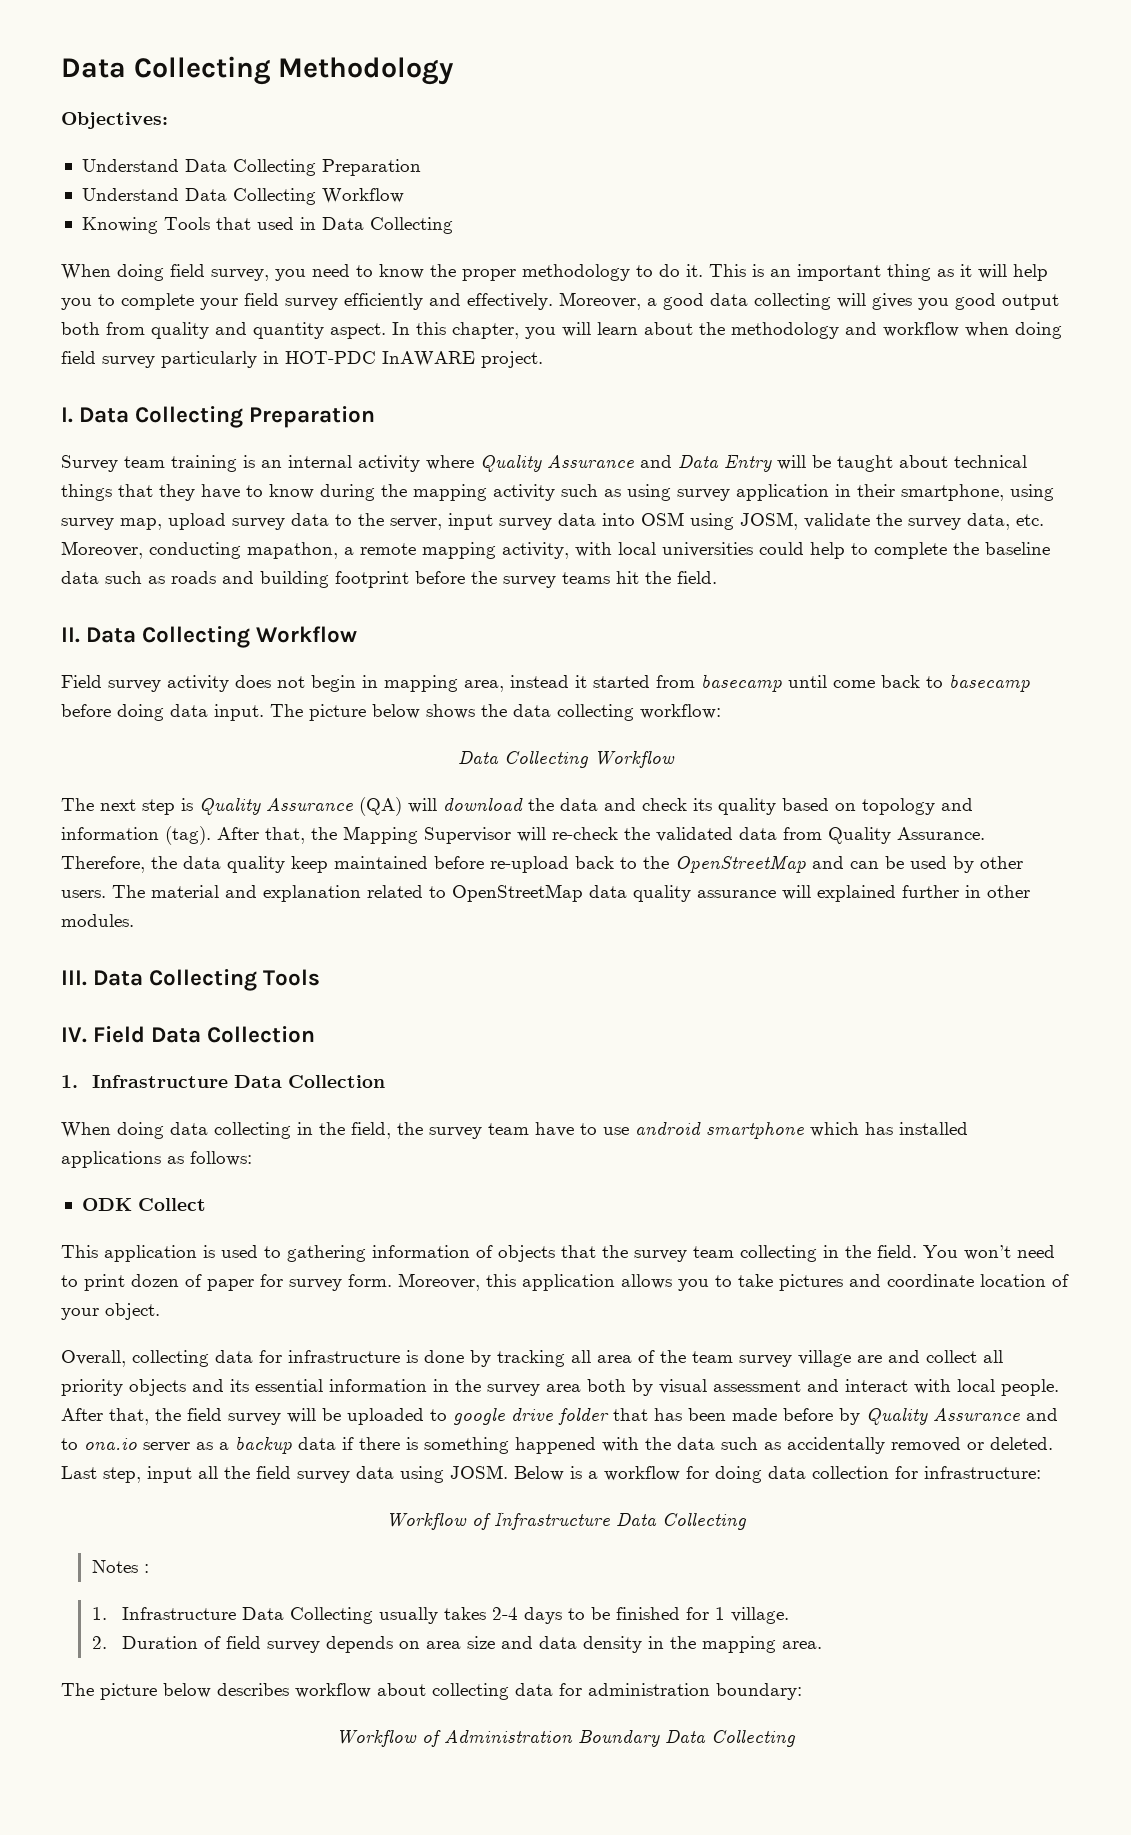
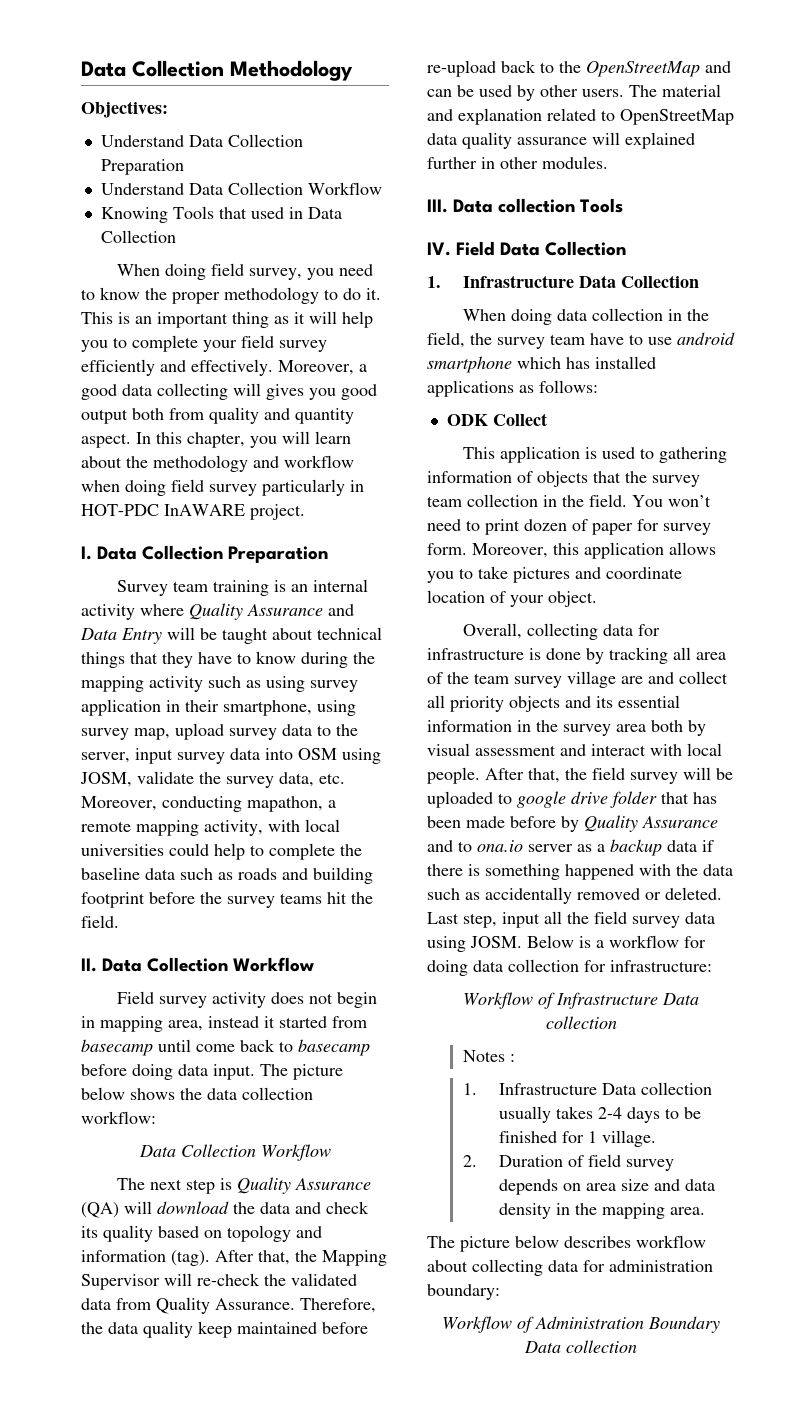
- Data Collecting Methodology
+ Data Collection Methodology
- Understand Data Collecting Preparation
+ Understand Data Collection Preparation
- Understand Data Collecting Workflow
+ Understand Data Collection Workflow
- Knowing Tools that used in Data Collecting
+ Knowing Tools that used in Data Collection
- I. Data Collecting Preparation
+ I. Data Collection Preparation
- II. Data Collecting Workflow
+ II. Data Collection Workflow
- The picture below shows the data collecting workflow:
- Data Collecting Workflow
+ The picture below shows the data collection workflow:
+ Data Collection Workflow
- III. Data Collecting Tools
+ III. Data collection Tools
- When doing data collecting in the field, the survey team have to use android smartphone which has installed applications as follows:
+ When doing data collection in the field, the survey team have to use android smartphone which has installed applications as follows:
- This application is used to gathering information of objects that the survey team collecting in the field.
+ This application is used to gathering information of objects that the survey team collection in the field.
- Workflow of Infrastructure Data Collecting
+ Workflow of Infrastructure Data collection
- 1. Infrastructure Data Collecting usually takes 2-4 days to be finished for 1 village.
+ 1. Infrastructure Data collection usually takes 2-4 days to be finished for 1 village.
- Workflow of Administration Boundary Data Collecting
+ Workflow of Administration Boundary Data collection

